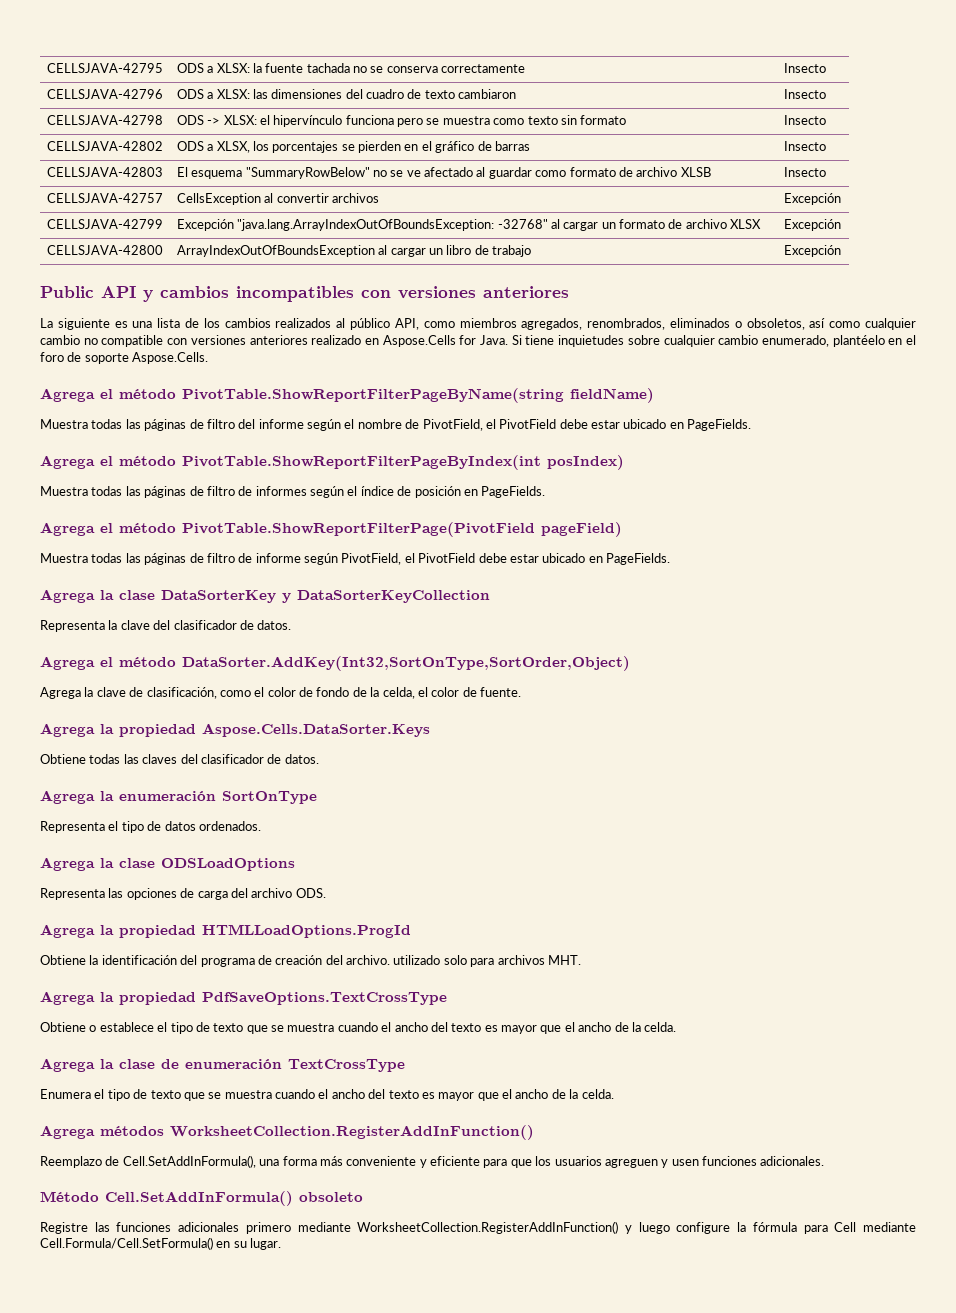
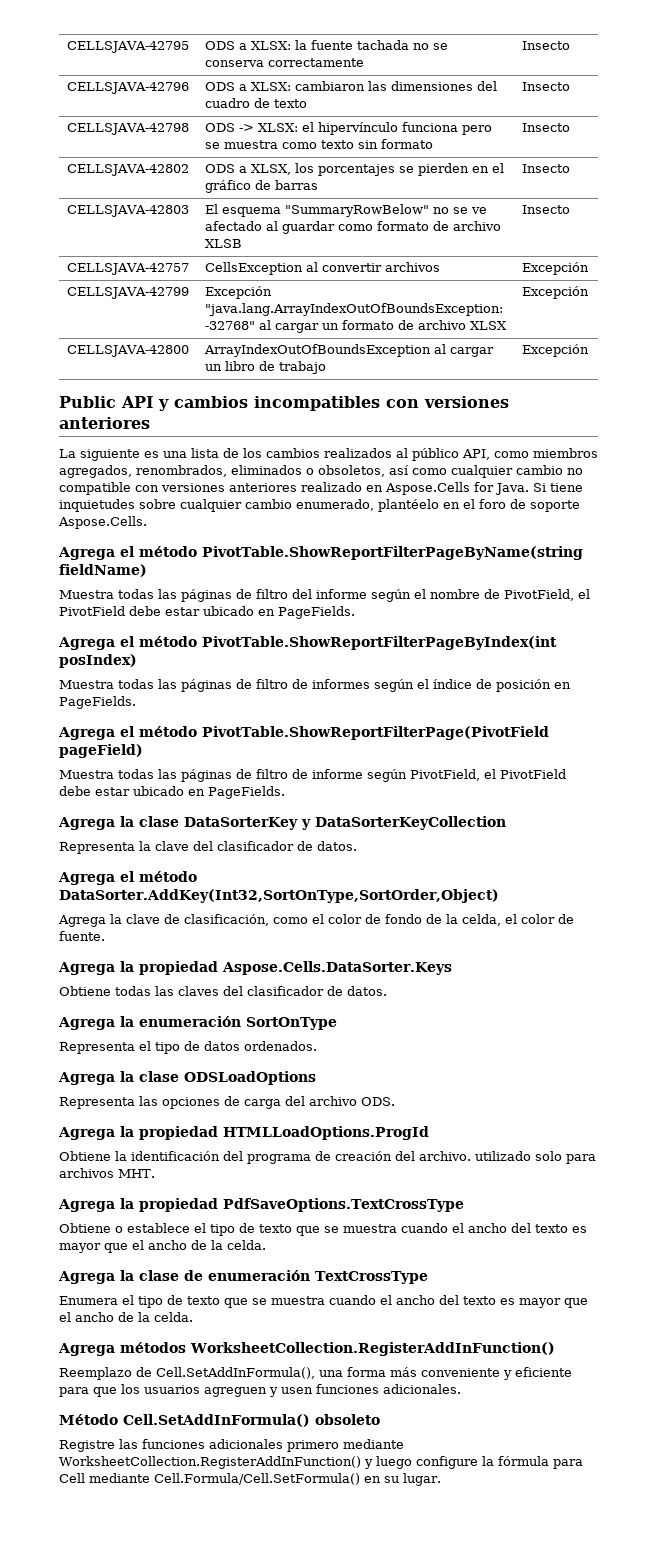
- CELLSJAVA-42796 | ODS a XLSX: las dimensiones del cuadro de texto cambiaron | Insecto
+ CELLSJAVA-42796 | ODS a XLSX: cambiaron las dimensiones del cuadro de texto | Insecto

